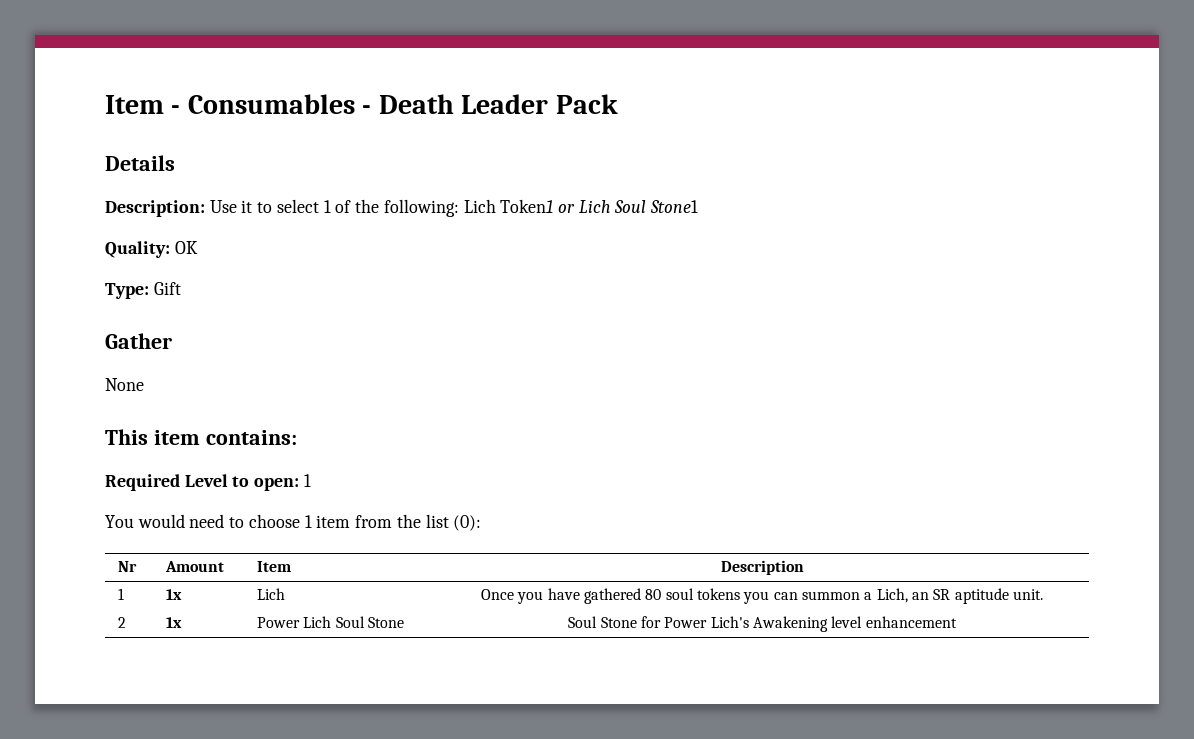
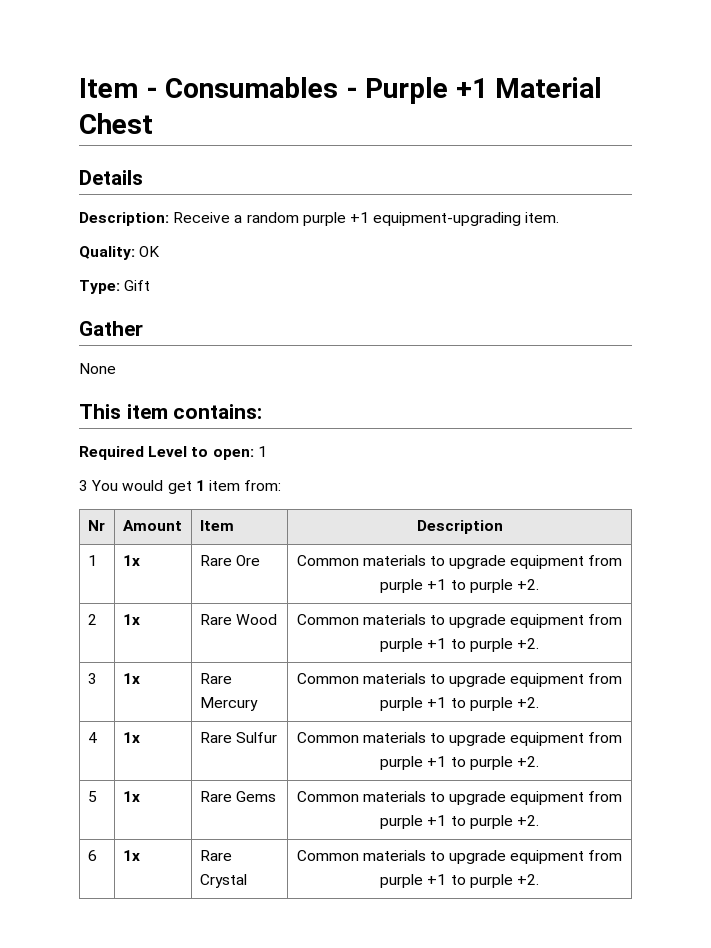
- Item - Consumables - Death Leader Pack
+ Item - Consumables - Purple +1 Material Chest
  Details
- Description: Use it to select 1 of the following: Lich Token1 or Lich Soul Stone1
+ Description: Receive a random purple +1 equipment-upgrading item.
- You would need to choose 1 item from the list (0):
+ 3 You would get 1 item from:
- 1 | 1x | Lich | Once you have gathered 80 soul tokens you can summon a Lich, an SR aptitude unit.
- 2 | 1x | Power Lich Soul Stone | Soul Stone for Power Lich's Awakening level enhancement
+ 1 | 1x | Rare Ore | Common materials to upgrade equipment from purple +1 to purple +2.
+ 2 | 1x | Rare Wood | Common materials to upgrade equipment from purple +1 to purple +2.
+ 3 | 1x | Rare Mercury | Common materials to upgrade equipment from purple +1 to purple +2.
+ 4 | 1x | Rare Sulfur | Common materials to upgrade equipment from purple +1 to purple +2.
+ 5 | 1x | Rare Gems | Common materials to upgrade equipment from purple +1 to purple +2.
+ 6 | 1x | Rare Crystal | Common materials to upgrade equipment from purple +1 to purple +2.

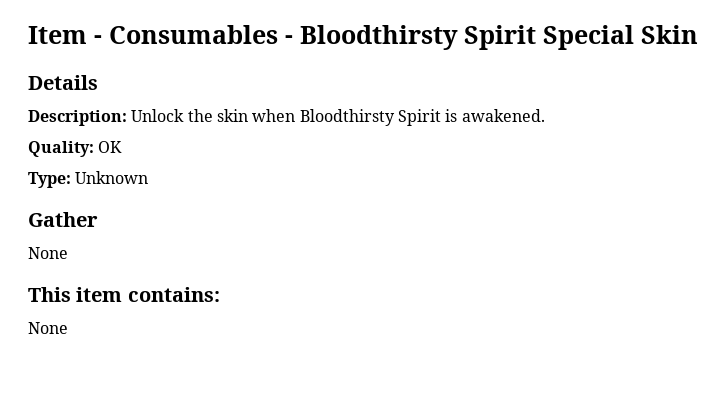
- Item - Consumables - Purple +1 Material Chest
+ Item - Consumables - Bloodthirsty Spirit Special Skin
  Details
- Description: Receive a random purple +1 equipment-upgrading item.
+ Description: Unlock the skin when Bloodthirsty Spirit is awakened.
- Type: Gift
+ Type: Unknown
  This item contains:
- Required Level to open: 1
- 3 You would get 1 item from:
- Nr | Amount | Item | Description
- 1 | 1x | Rare Ore | Common materials to upgrade equipment from purple +1 to purple +2.
- 2 | 1x | Rare Wood | Common materials to upgrade equipment from purple +1 to purple +2.
- 3 | 1x | Rare Mercury | Common materials to upgrade equipment from purple +1 to purple +2.
- 4 | 1x | Rare Sulfur | Common materials to upgrade equipment from purple +1 to purple +2.
- 5 | 1x | Rare Gems | Common materials to upgrade equipment from purple +1 to purple +2.
- 6 | 1x | Rare Crystal | Common materials to upgrade equipment from purple +1 to purple +2.
+ None

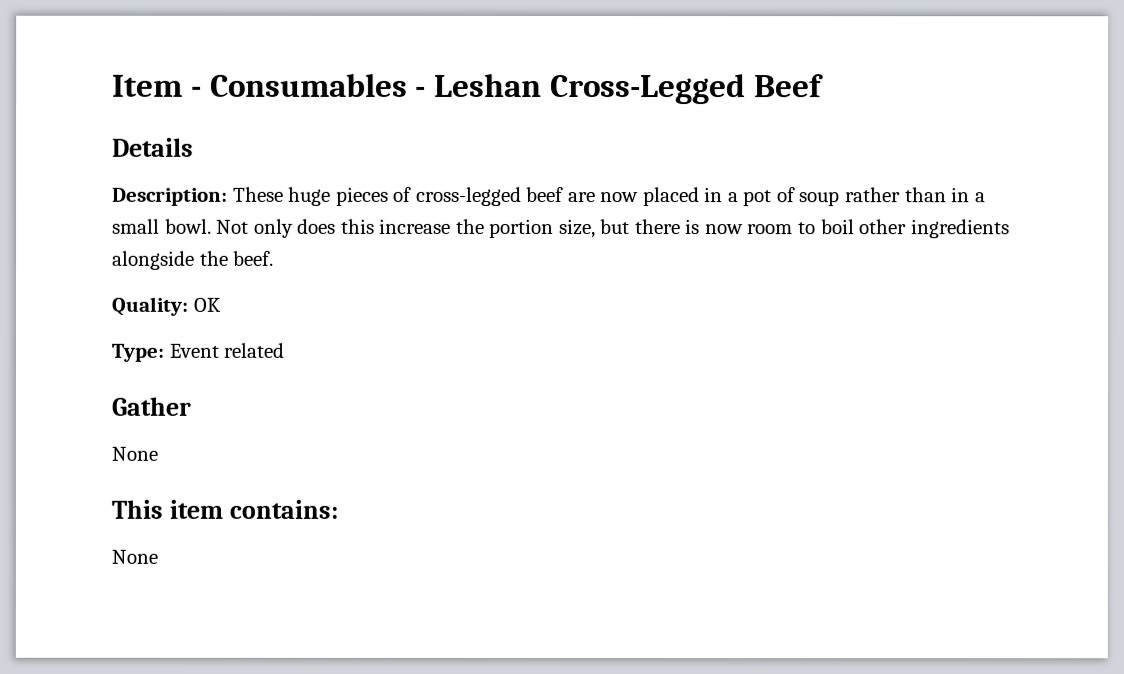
- Item - Consumables - Bloodthirsty Spirit Special Skin
+ Item - Consumables - Leshan Cross-Legged Beef
  Details
- Description: Unlock the skin when Bloodthirsty Spirit is awakened.
+ Description: These huge pieces of cross-legged beef are now placed in a pot of soup rather than in a small bowl. Not only does this increase the portion size, but there is now room to boil other ingredients alongside the beef.
- Type: Unknown
+ Type: Event related

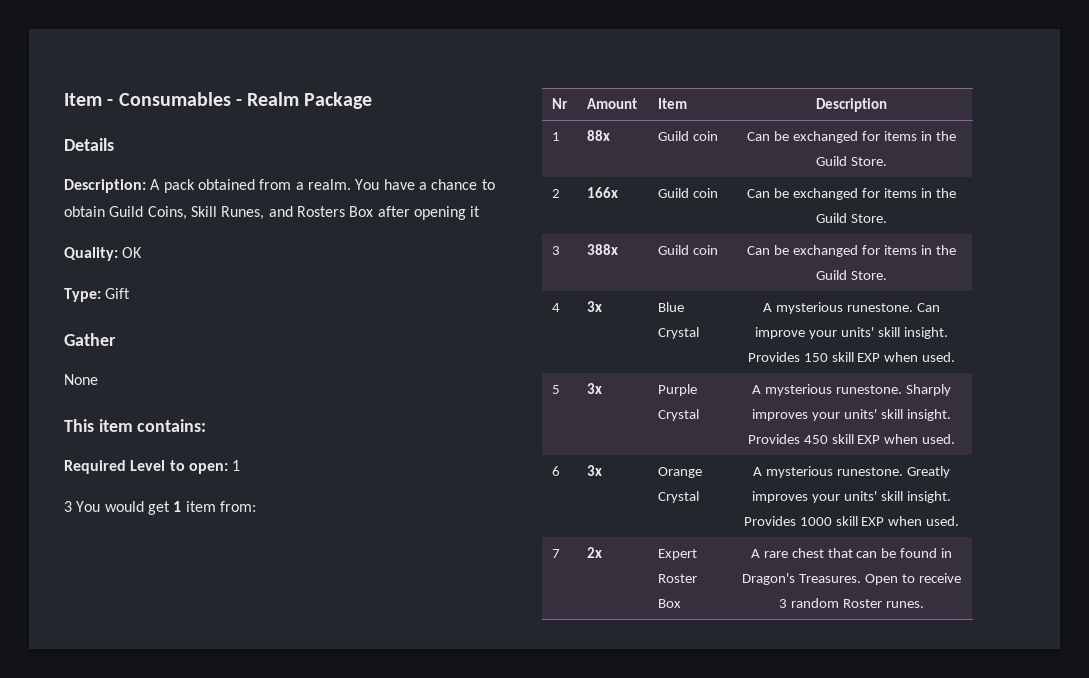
- Item - Consumables - Leshan Cross-Legged Beef
+ Item - Consumables - Realm Package
- Description: These huge pieces of cross-legged beef are now placed in a pot of soup rather than in a small bowl. Not only does this increase the portion size, but there is now room to boil other ingredients alongside the beef.
+ Description: A pack obtained from a realm. You have a chance to obtain Guild Coins, Skill Runes, and Rosters Box after opening it
- Type: Event related
+ Type: Gift
  This item contains:
- None
+ Required Level to open: 1
+ 3 You would get 1 item from:
+ Nr | Amount | Item | Description
+ 1 | 88x | Guild coin | Can be exchanged for items in the Guild Store.
+ 2 | 166x | Guild coin | Can be exchanged for items in the Guild Store.
+ 3 | 388x | Guild coin | Can be exchanged for items in the Guild Store.
+ 4 | 3x | Blue Crystal | A mysterious runestone. Can improve your units' skill insight. Provides 150 skill EXP when used.
+ 5 | 3x | Purple Crystal | A mysterious runestone. Sharply improves your units' skill insight. Provides 450 skill EXP when used.
+ 6 | 3x | Orange Crystal | A mysterious runestone. Greatly improves your units' skill insight. Provides 1000 skill EXP when used.
+ 7 | 2x | Expert Roster Box | A rare chest that can be found in Dragon's Treasures. Open to receive 3 random Roster runes.

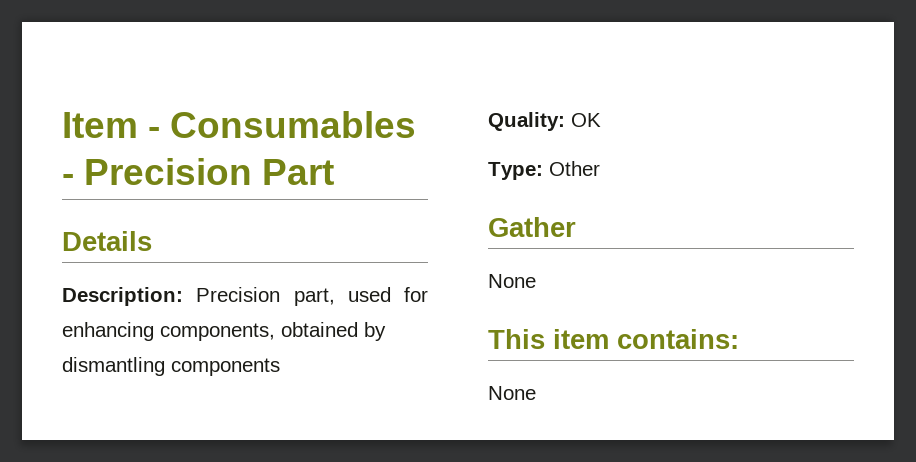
- Item - Consumables - Realm Package
+ Item - Consumables - Precision Part
- Description: A pack obtained from a realm. You have a chance to obtain Guild Coins, Skill Runes, and Rosters Box after opening it
+ Description: Precision part, used for enhancing components, obtained by dismantling components
- Type: Gift
+ Type: Other
  This item contains:
- Required Level to open: 1
- 3 You would get 1 item from:
- Nr | Amount | Item | Description
- 1 | 88x | Guild coin | Can be exchanged for items in the Guild Store.
- 2 | 166x | Guild coin | Can be exchanged for items in the Guild Store.
- 3 | 388x | Guild coin | Can be exchanged for items in the Guild Store.
- 4 | 3x | Blue Crystal | A mysterious runestone. Can improve your units' skill insight. Provides 150 skill EXP when used.
- 5 | 3x | Purple Crystal | A mysterious runestone. Sharply improves your units' skill insight. Provides 450 skill EXP when used.
- 6 | 3x | Orange Crystal | A mysterious runestone. Greatly improves your units' skill insight. Provides 1000 skill EXP when used.
- 7 | 2x | Expert Roster Box | A rare chest that can be found in Dragon's Treasures. Open to receive 3 random Roster runes.
+ None

